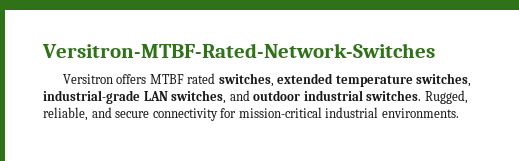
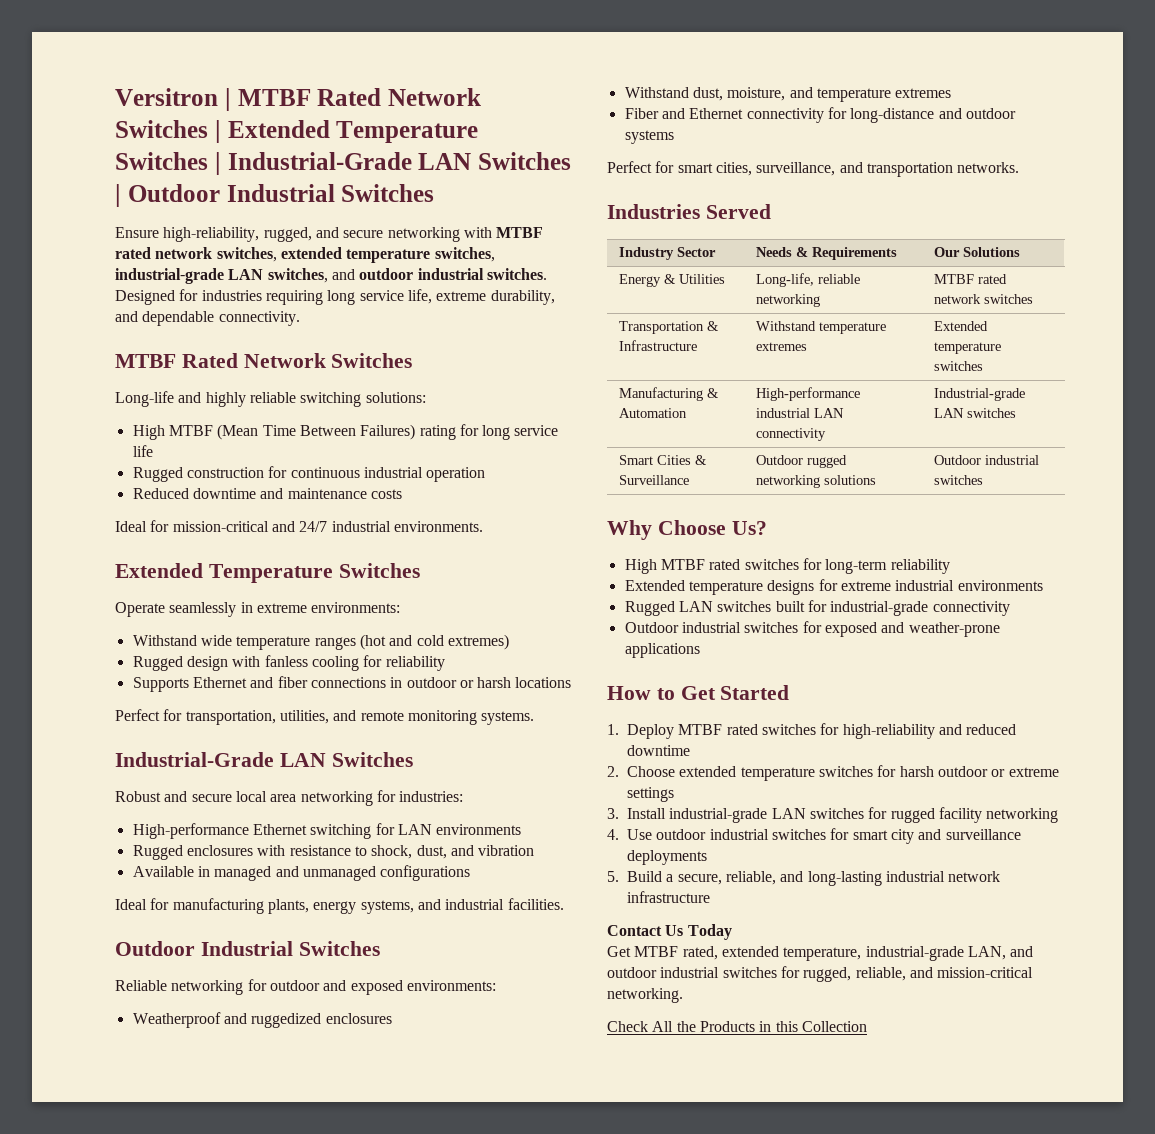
- Versitron-MTBF-Rated-Network-Switches
- Versitron offers MTBF rated switches, extended temperature switches, industrial-grade LAN switches, and outdoor industrial switches.
+ Versitron | MTBF Rated Network Switches | Extended Temperature Switches | Industrial-Grade LAN Switches | Outdoor Industrial Switches
+ Ensure high-reliability, rugged, and secure networking with MTBF rated network switches, extended temperature switches, industrial-grade LAN switches, and outdoor industrial switches.
- Rugged, reliable, and secure connectivity for mission-critical industrial environments.
+ Designed for industries requiring long service life, extreme durability, and dependable connectivity.
+ MTBF Rated Network Switches
+ Long-life and highly reliable switching solutions:
+ High MTBF (Mean Time Between Failures) rating for long service life
+ Rugged construction for continuous industrial operation
+ Reduced downtime and maintenance costs
+ Ideal for mission-critical and 24/7 industrial environments.
+ Extended Temperature Switches
+ Operate seamlessly in extreme environments:
+ Withstand wide temperature ranges (hot and cold extremes)
+ Rugged design with fanless cooling for reliability
+ Supports Ethernet and fiber connections in outdoor or harsh locations
+ Perfect for transportation, utilities, and remote monitoring systems.
+ Industrial-Grade LAN Switches
+ Robust and secure local area networking for industries:
+ High-performance Ethernet switching for LAN environments
+ Rugged enclosures with resistance to shock, dust, and vibration
+ Available in managed and unmanaged configurations
+ Ideal for manufacturing plants, energy systems, and industrial facilities.
+ Outdoor Industrial Switches
+ Reliable networking for outdoor and exposed environments:
+ Weatherproof and ruggedized enclosures
+ Withstand dust, moisture, and temperature extremes
+ Fiber and Ethernet connectivity for long-distance and outdoor systems
+ Perfect for smart cities, surveillance, and transportation networks.
+ Industries Served
+ Industry Sector | Needs & Requirements | Our Solutions
+ Energy & Utilities | Long-life, reliable networking | MTBF rated network switches
+ Transportation & Infrastructure | Withstand temperature extremes | Extended temperature switches
+ Manufacturing & Automation | High-performance industrial LAN connectivity | Industrial-grade LAN switches
+ Smart Cities & Surveillance | Outdoor rugged networking solutions | Outdoor industrial switches
+ Why Choose Us?
+ High MTBF rated switches for long-term reliability
+ Extended temperature designs for extreme industrial environments
+ Rugged LAN switches built for industrial-grade connectivity
+ Outdoor industrial switches for exposed and weather-prone applications
+ How to Get Started
+ 1. Deploy MTBF rated switches for high-reliability and reduced downtime
+ 2. Choose extended temperature switches for harsh outdoor or extreme settings
+ 3. Install industrial-grade LAN switches for rugged facility networking
+ 4. Use outdoor industrial switches for smart city and surveillance deployments
+ 5. Build a secure, reliable, and long-lasting industrial network infrastructure
+ Contact Us Today
+ Get MTBF rated, extended temperature, industrial-grade LAN, and outdoor industrial switches for rugged, reliable, and mission-critical networking.
+ Check All the Products in this Collection

